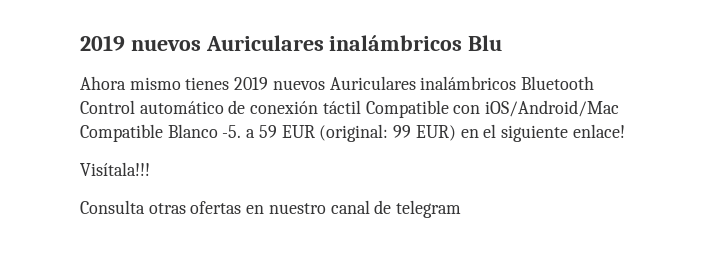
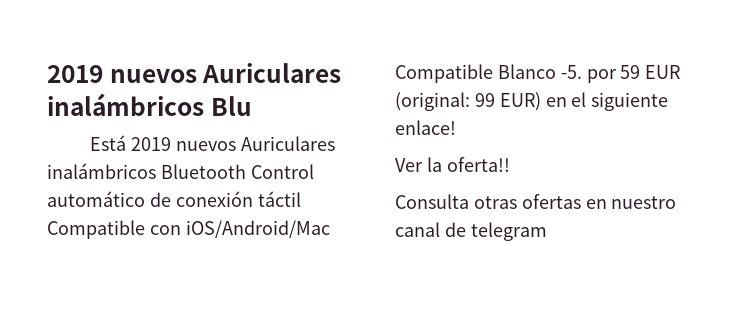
- Ahora mismo tienes 2019 nuevos Auriculares inalámbricos Bluetooth Control automático de conexión táctil Compatible con iOS/Android/Mac Compatible Blanco -5. a 59 EUR (original: 99 EUR) en el siguiente enlace!
+ Está 2019 nuevos Auriculares inalámbricos Bluetooth Control automático de conexión táctil Compatible con iOS/Android/Mac Compatible Blanco -5. por 59 EUR (original: 99 EUR) en el siguiente enlace!
- Visítala!!!
+ Ver la oferta!!

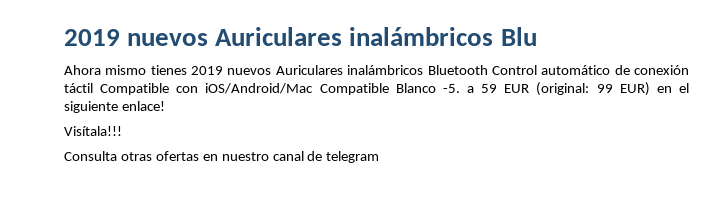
- Está 2019 nuevos Auriculares inalámbricos Bluetooth Control automático de conexión táctil Compatible con iOS/Android/Mac Compatible Blanco -5. por 59 EUR (original: 99 EUR) en el siguiente enlace!
+ Ahora mismo tienes 2019 nuevos Auriculares inalámbricos Bluetooth Control automático de conexión táctil Compatible con iOS/Android/Mac Compatible Blanco -5. a 59 EUR (original: 99 EUR) en el siguiente enlace!
- Ver la oferta!!
+ Visítala!!!

